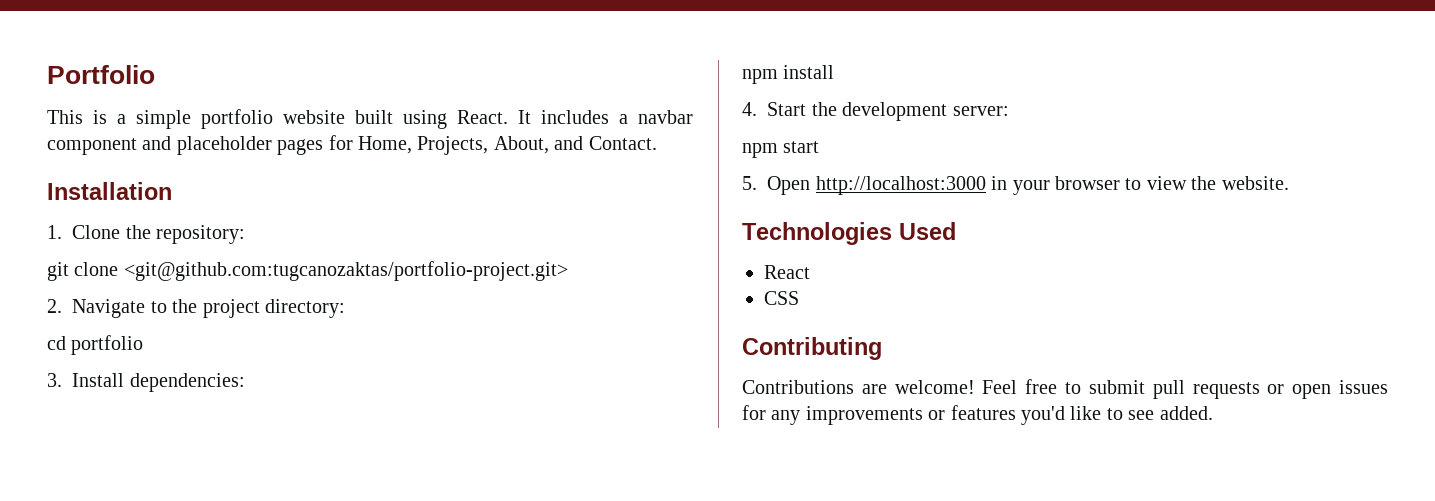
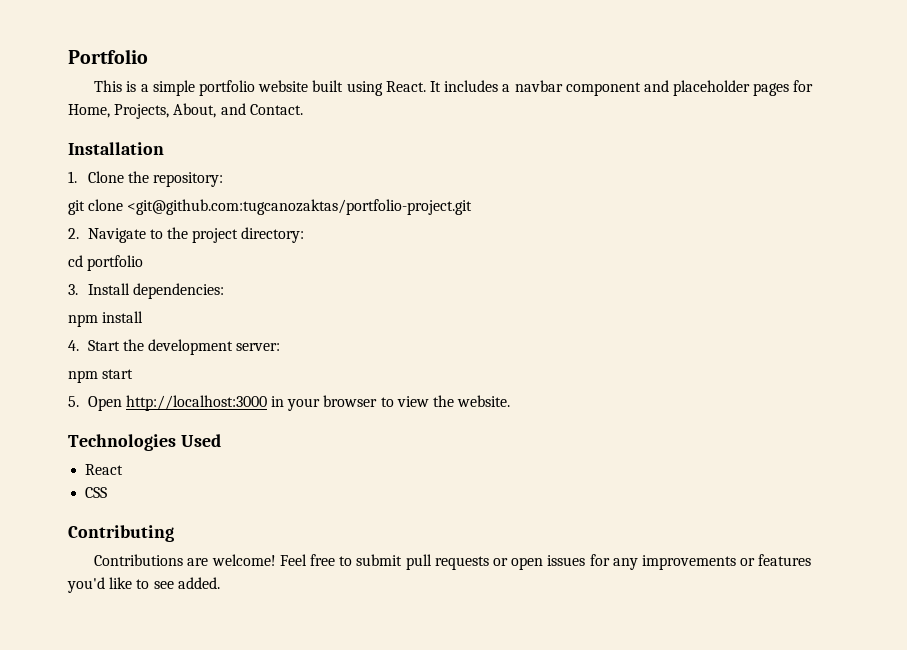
- git clone <git@github.com:tugcanozaktas/portfolio-project.git>
+ git clone <git@github.com:tugcanozaktas/portfolio-project.git

